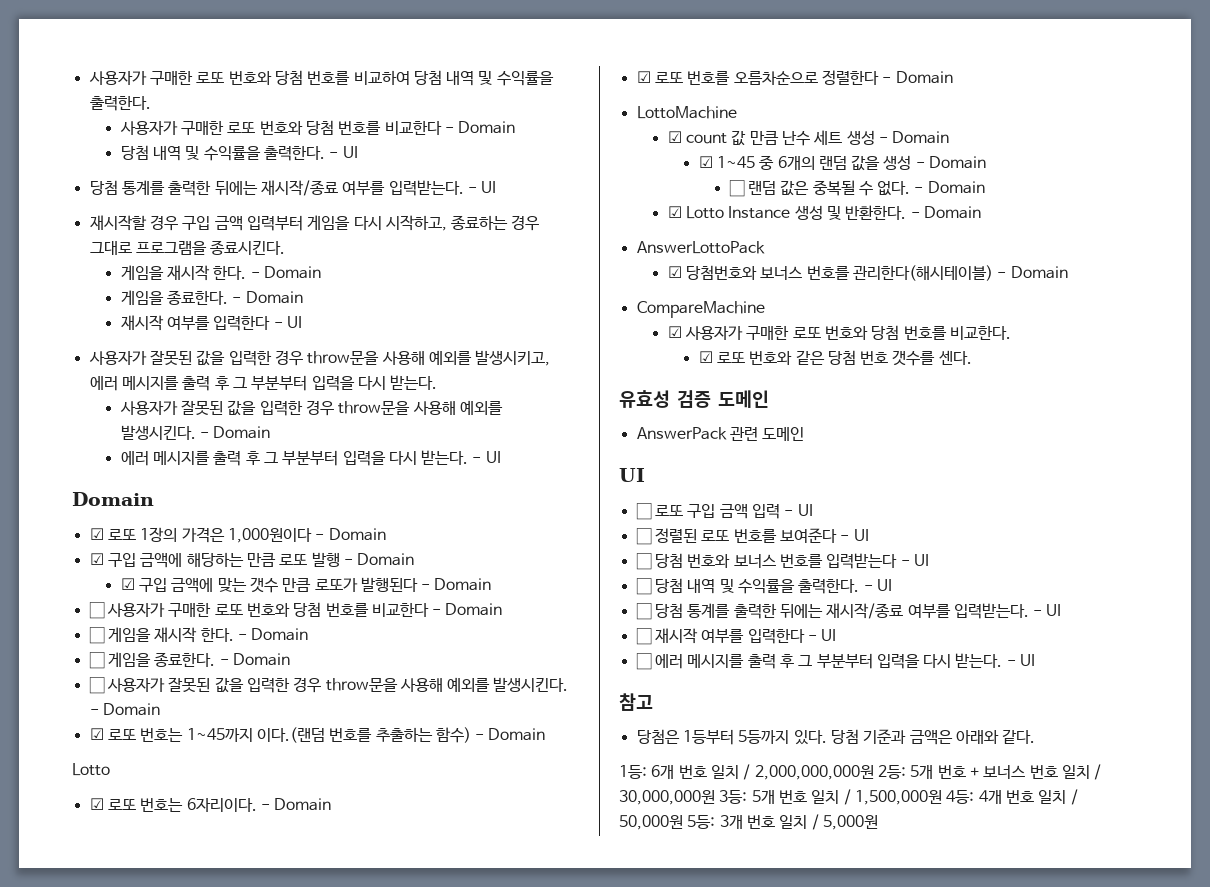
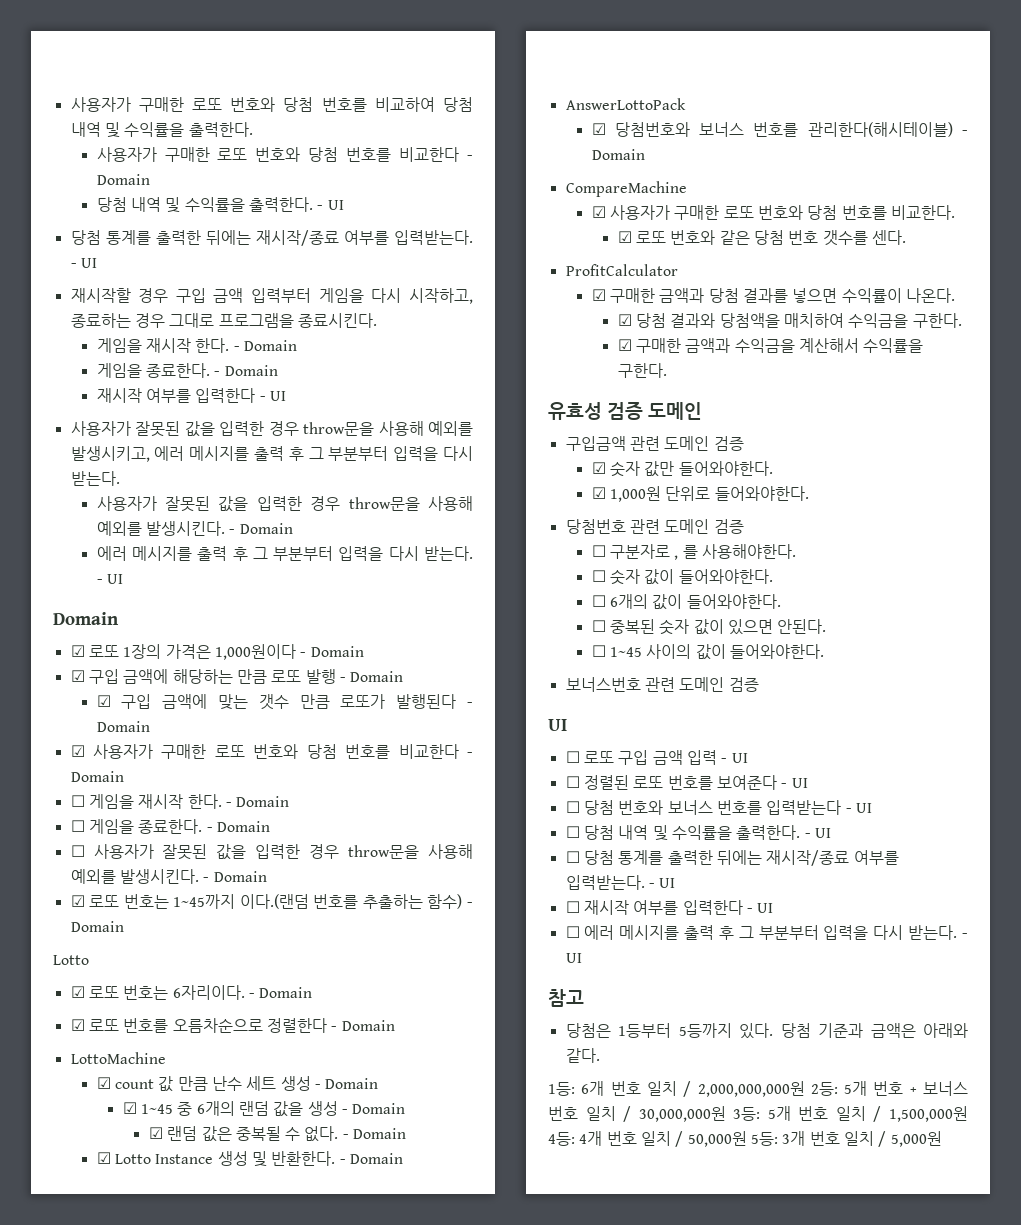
- ☐ 사용자가 구매한 로또 번호와 당첨 번호를 비교한다 - Domain
+ ☑ 사용자가 구매한 로또 번호와 당첨 번호를 비교한다 - Domain
- ☐ 랜덤 값은 중복될 수 없다.
+ ☑ 랜덤 값은 중복될 수 없다.
+ ProfitCalculator
+ ☑ 구매한 금액과 당첨 결과를 넣으면 수익률이 나온다.
+ ☑ 당첨 결과와 당첨액을 매치하여 수익금을 구한다.
+ ☑ 구매한 금액과 수익금을 계산해서 수익률을 구한다.
- AnswerPack 관련 도메인
+ 구입금액 관련 도메인 검증
+ ☑ 숫자 값만 들어와야한다.
+ ☑ 1,000원 단위로 들어와야한다.
+ 당첨번호 관련 도메인 검증
+ ☐ 구분자로 , 를 사용해야한다.
+ ☐ 숫자 값이 들어와야한다.
+ ☐ 6개의 값이 들어와야한다.
+ ☐ 중복된 숫자 값이 있으면 안된다.
+ ☐ 1~45 사이의 값이 들어와야한다.
+ 보너스번호 관련 도메인 검증

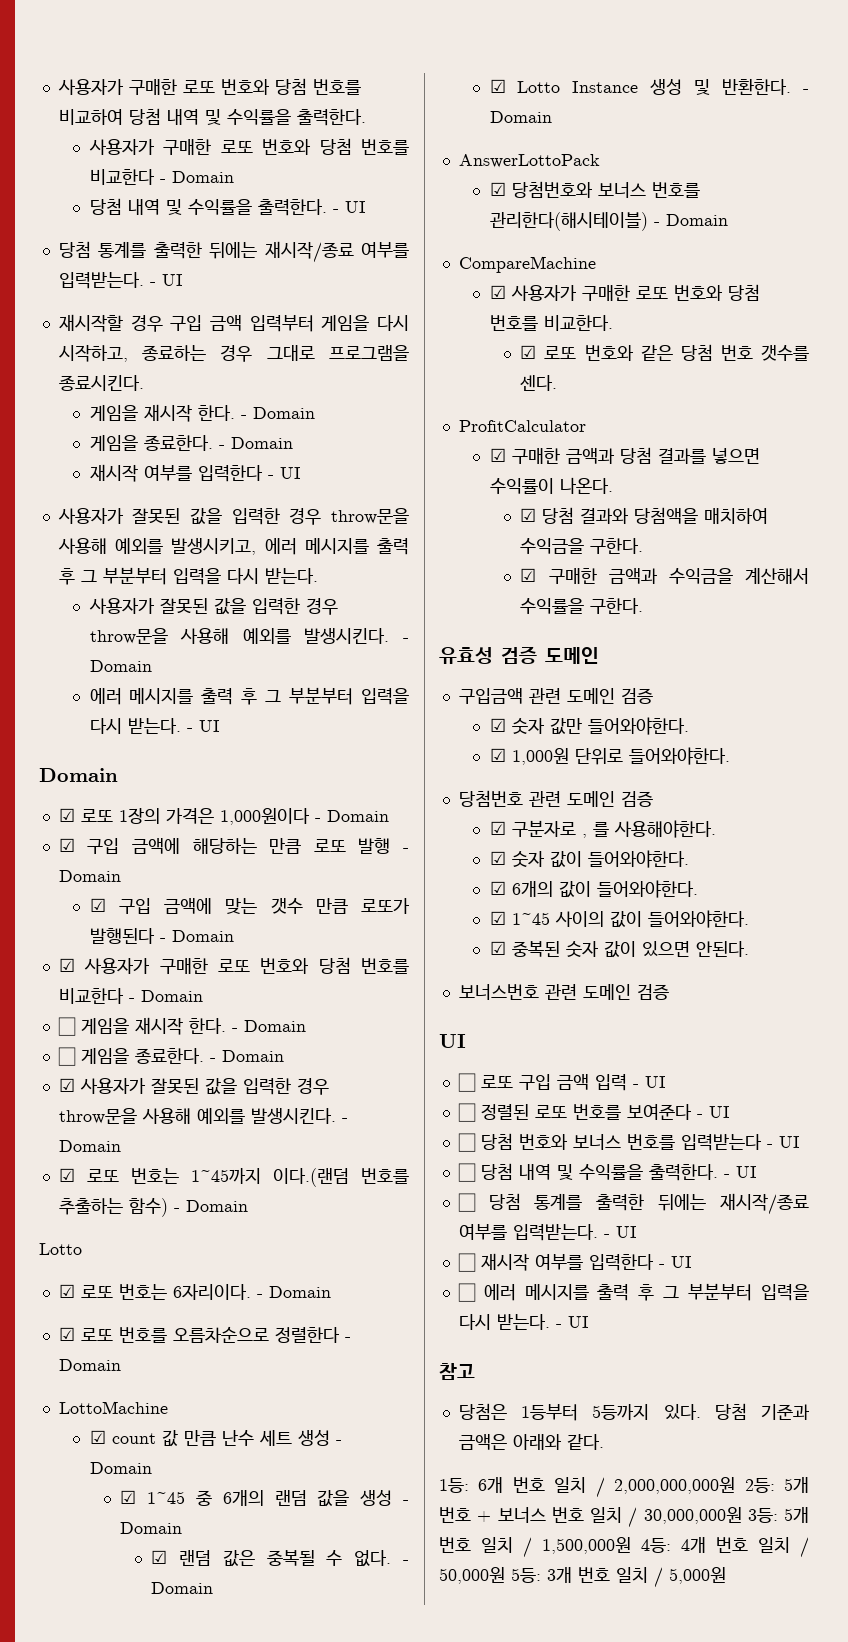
- ☐ 사용자가 잘못된 값을 입력한 경우 throw문을 사용해 예외를 발생시킨다.
+ ☑ 사용자가 잘못된 값을 입력한 경우 throw문을 사용해 예외를 발생시킨다.
- ☐ 구분자로 , 를 사용해야한다.
+ ☑ 구분자로 , 를 사용해야한다.
- ☐ 숫자 값이 들어와야한다.
+ ☑ 숫자 값이 들어와야한다.
- ☐ 6개의 값이 들어와야한다.
+ ☑ 6개의 값이 들어와야한다.
- ☐ 중복된 숫자 값이 있으면 안된다.
+ ☑ 1~45 사이의 값이 들어와야한다.
+ ☑ 중복된 숫자 값이 있으면 안된다.
- ☐ 1~45 사이의 값이 들어와야한다.

